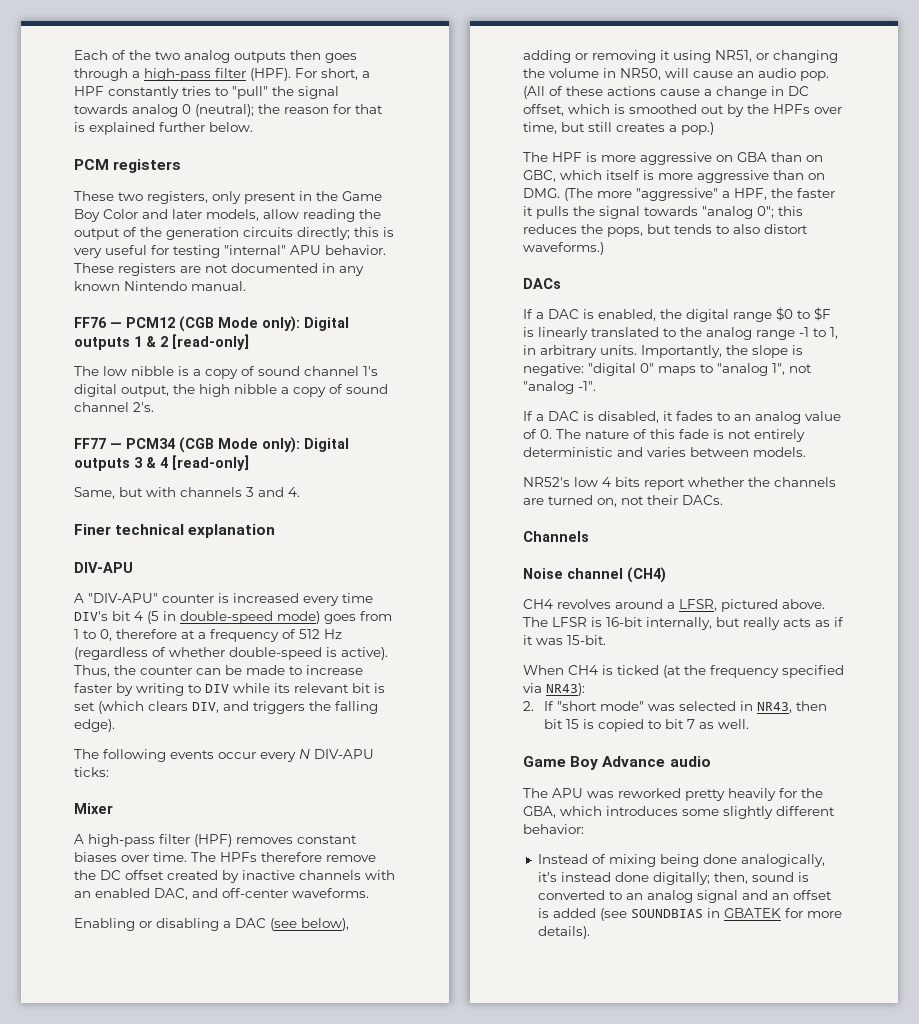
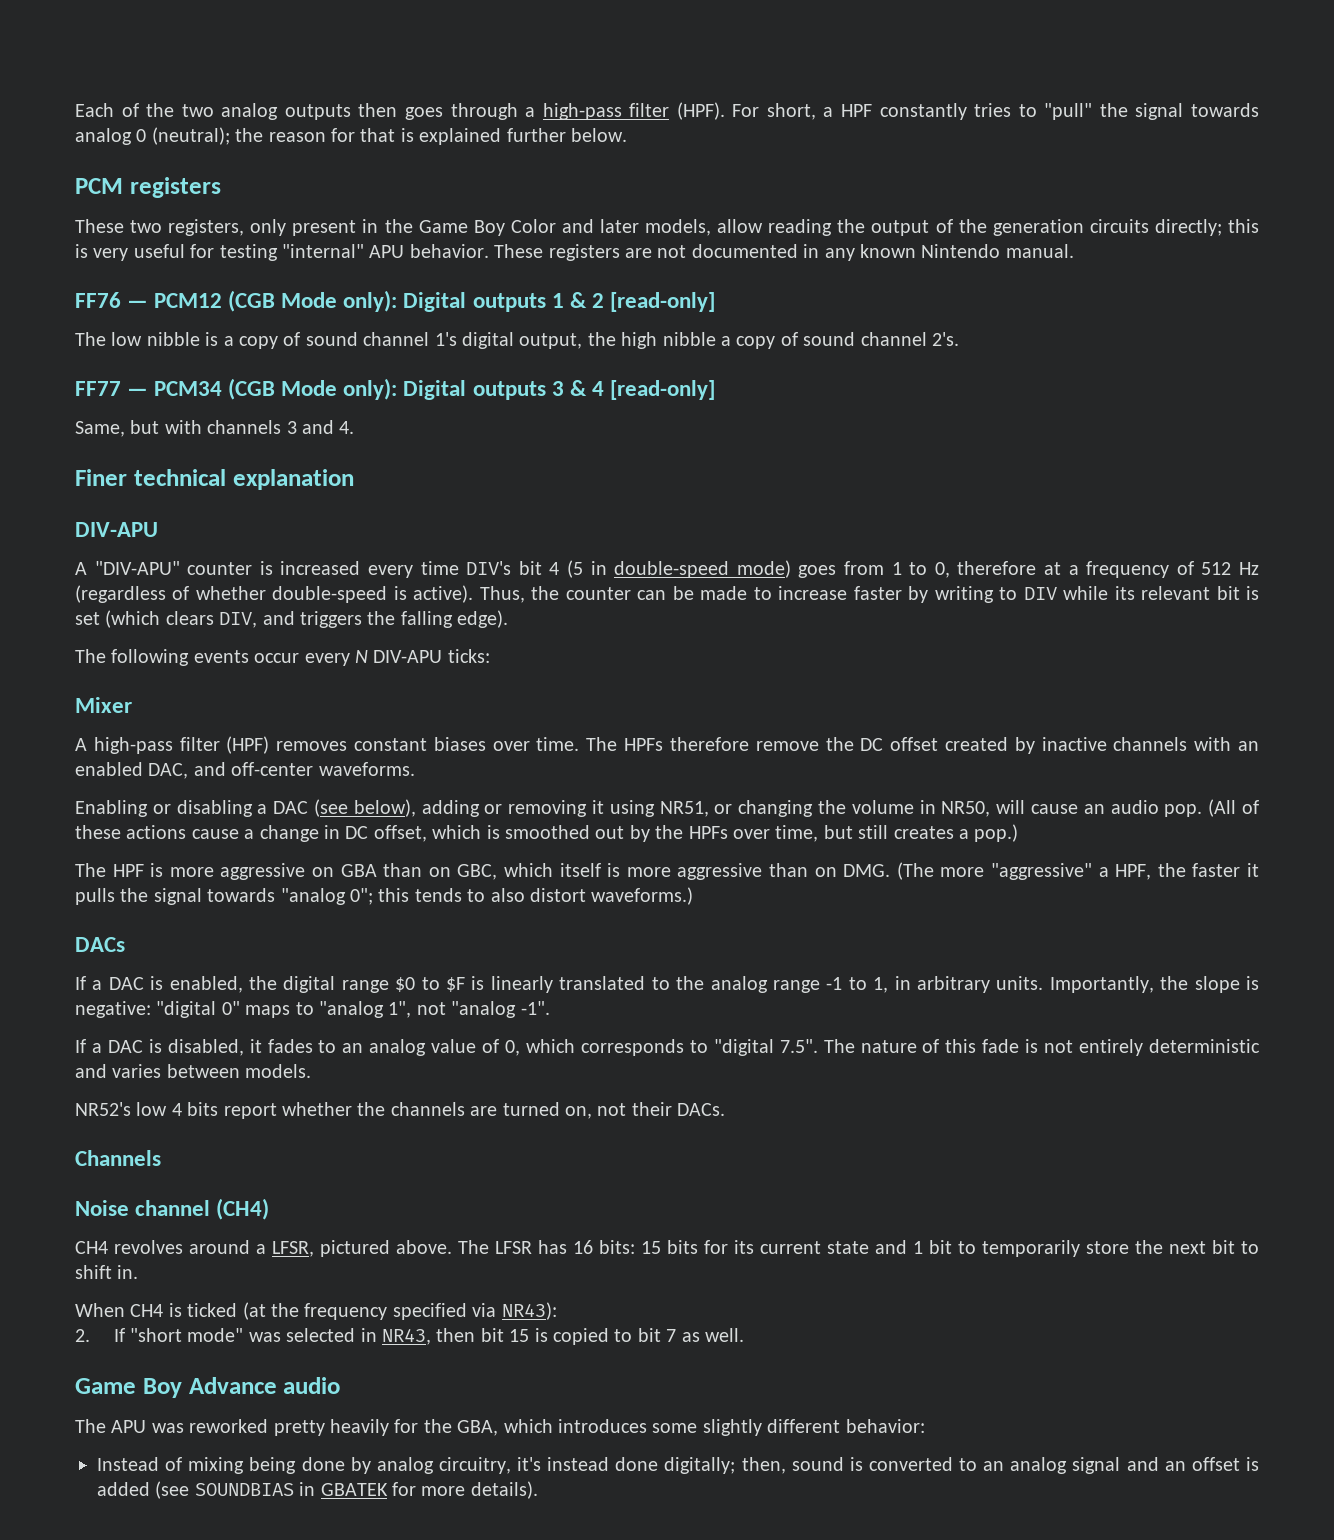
- The HPF is more aggressive on GBA than on GBC, which itself is more aggressive than on DMG. (The more "aggressive" a HPF, the faster it pulls the signal towards "analog 0"; this reduces the pops, but tends to also distort waveforms.)
+ The HPF is more aggressive on GBA than on GBC, which itself is more aggressive than on DMG. (The more "aggressive" a HPF, the faster it pulls the signal towards "analog 0"; this tends to also distort waveforms.)
- If a DAC is disabled, it fades to an analog value of 0. The nature of this fade is not entirely deterministic and varies between models.
+ If a DAC is disabled, it fades to an analog value of 0, which corresponds to "digital 7.5". The nature of this fade is not entirely deterministic and varies between models.
- The LFSR is 16-bit internally, but really acts as if it was 15-bit.
+ The LFSR has 16 bits: 15 bits for its current state and 1 bit to temporarily store the next bit to shift in.
- Instead of mixing being done analogically, it's instead done digitally; then, sound is converted to an analog signal and an offset is added (see SOUNDBIAS in GBATEK for more details).
+ Instead of mixing being done by analog circuitry, it's instead done digitally; then, sound is converted to an analog signal and an offset is added (see SOUNDBIAS in GBATEK for more details).

